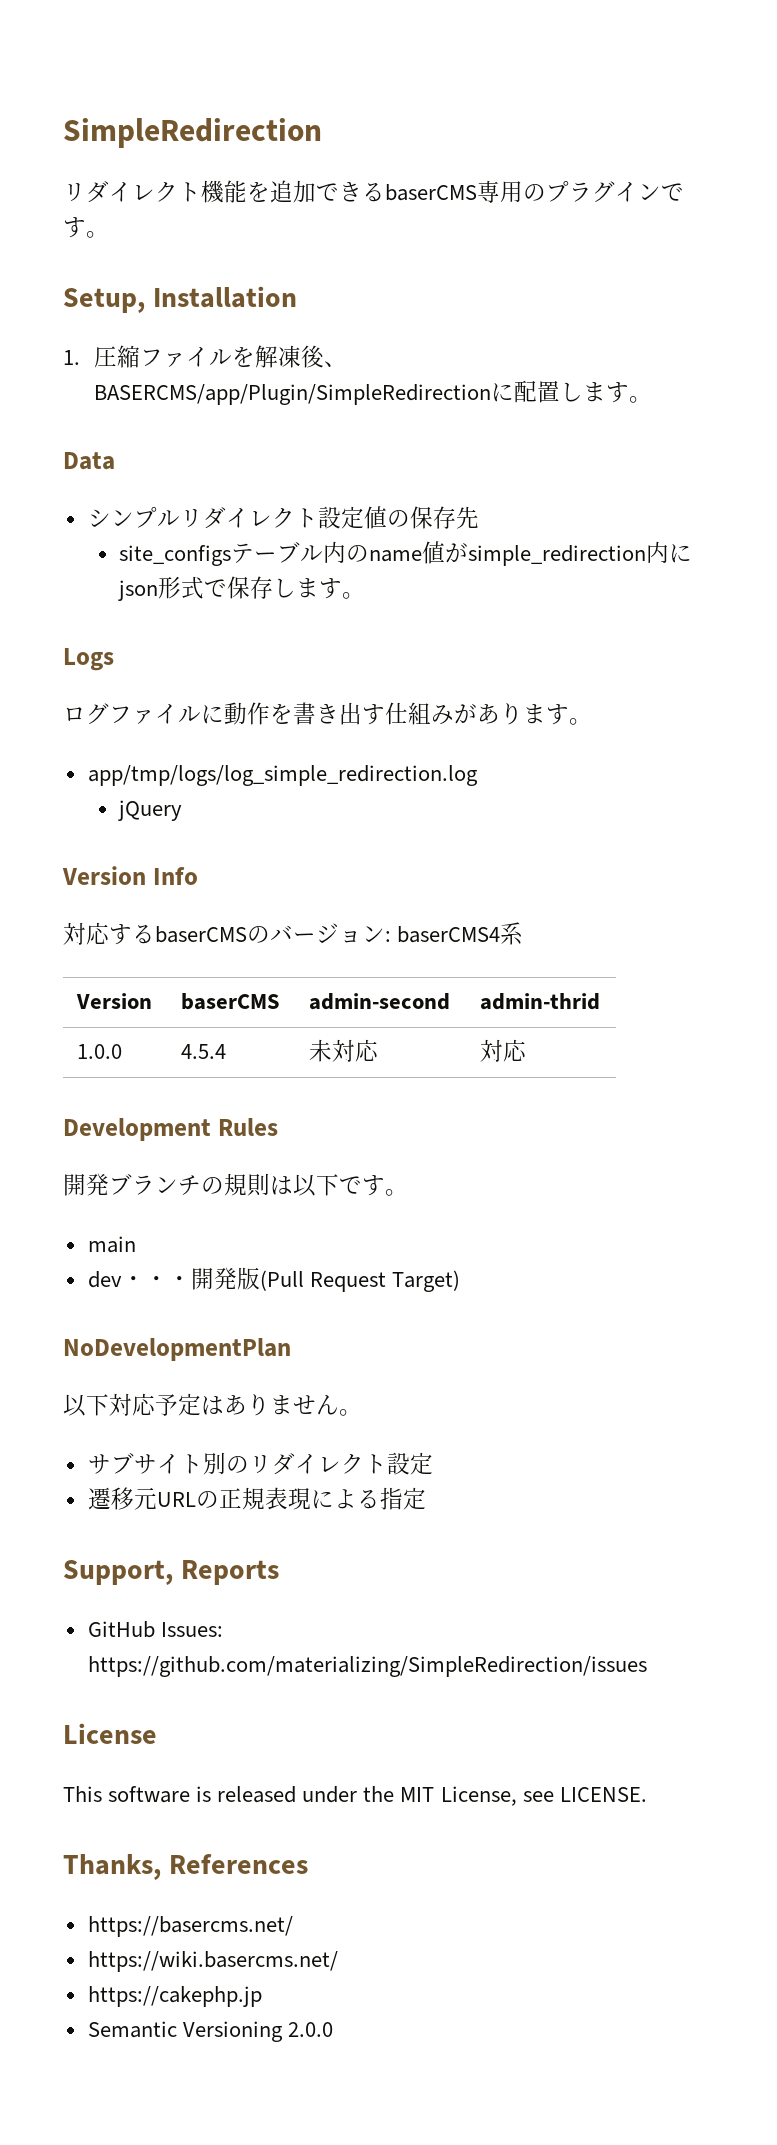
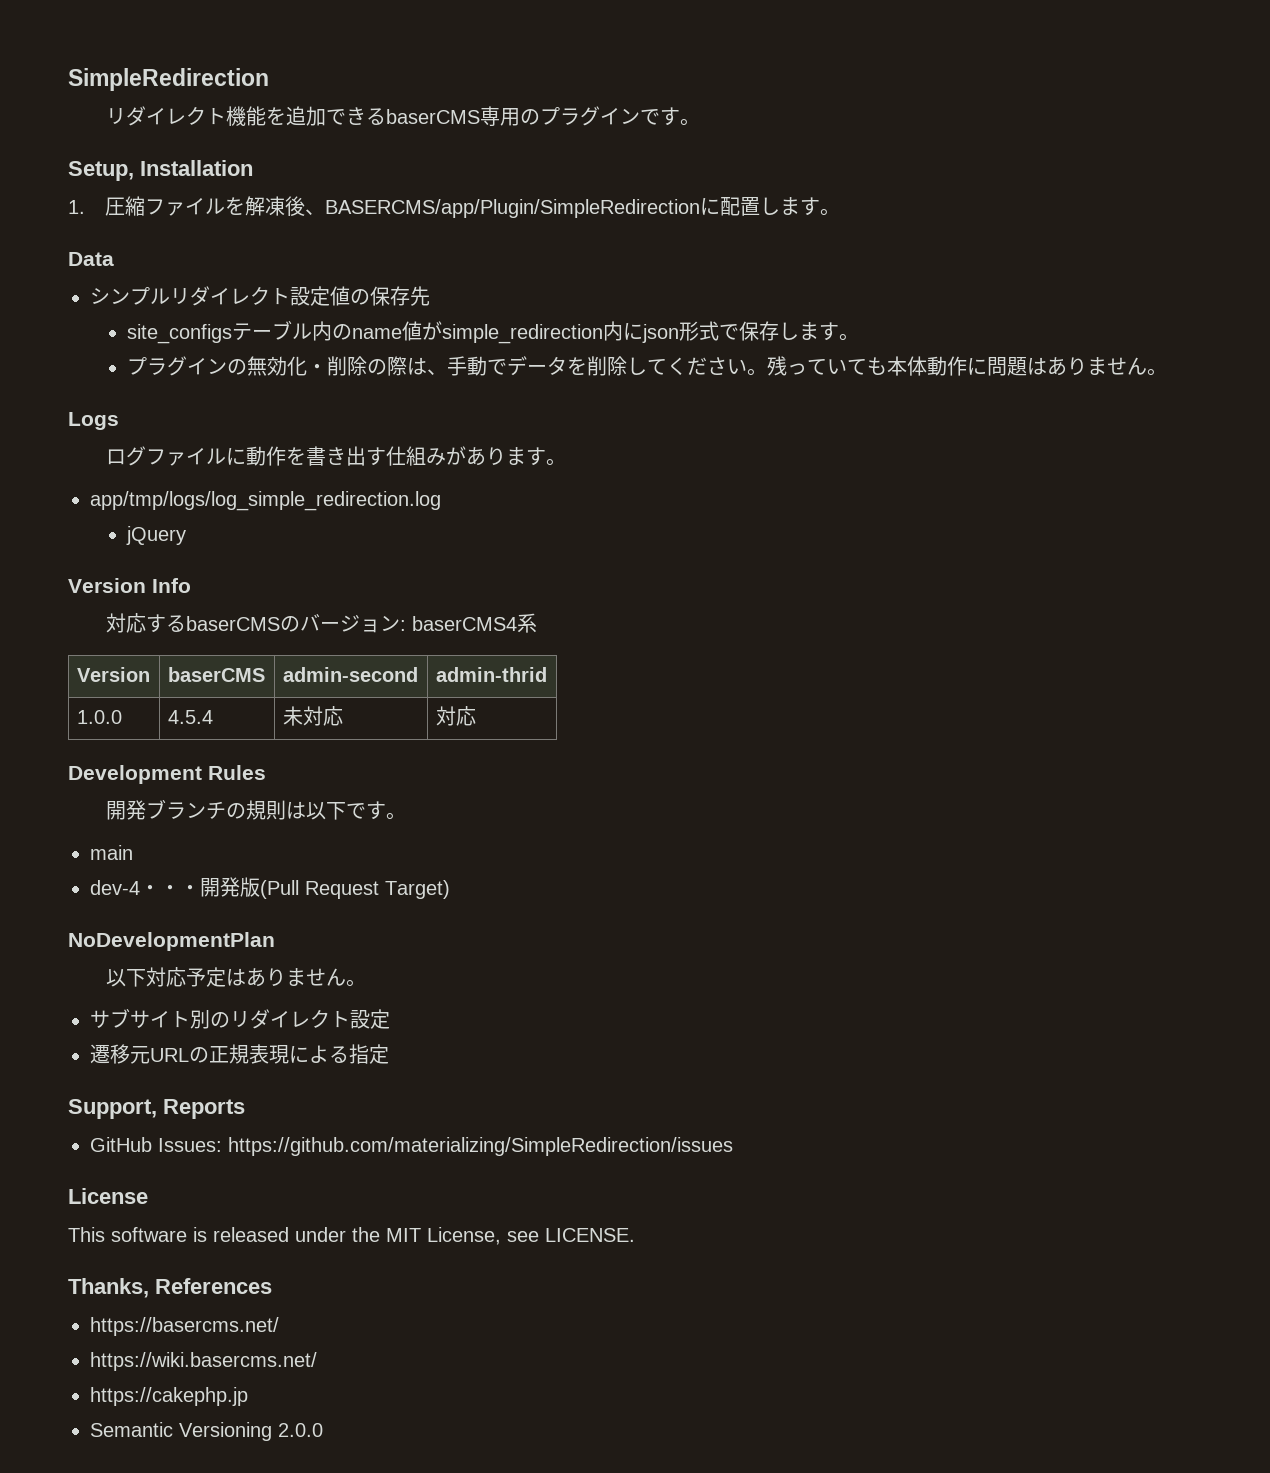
+ プラグインの無効化・削除の際は、手動でデータを削除してください。残っていても本体動作に問題はありません。
- dev・・・開発版(Pull Request Target)
+ dev-4・・・開発版(Pull Request Target)

